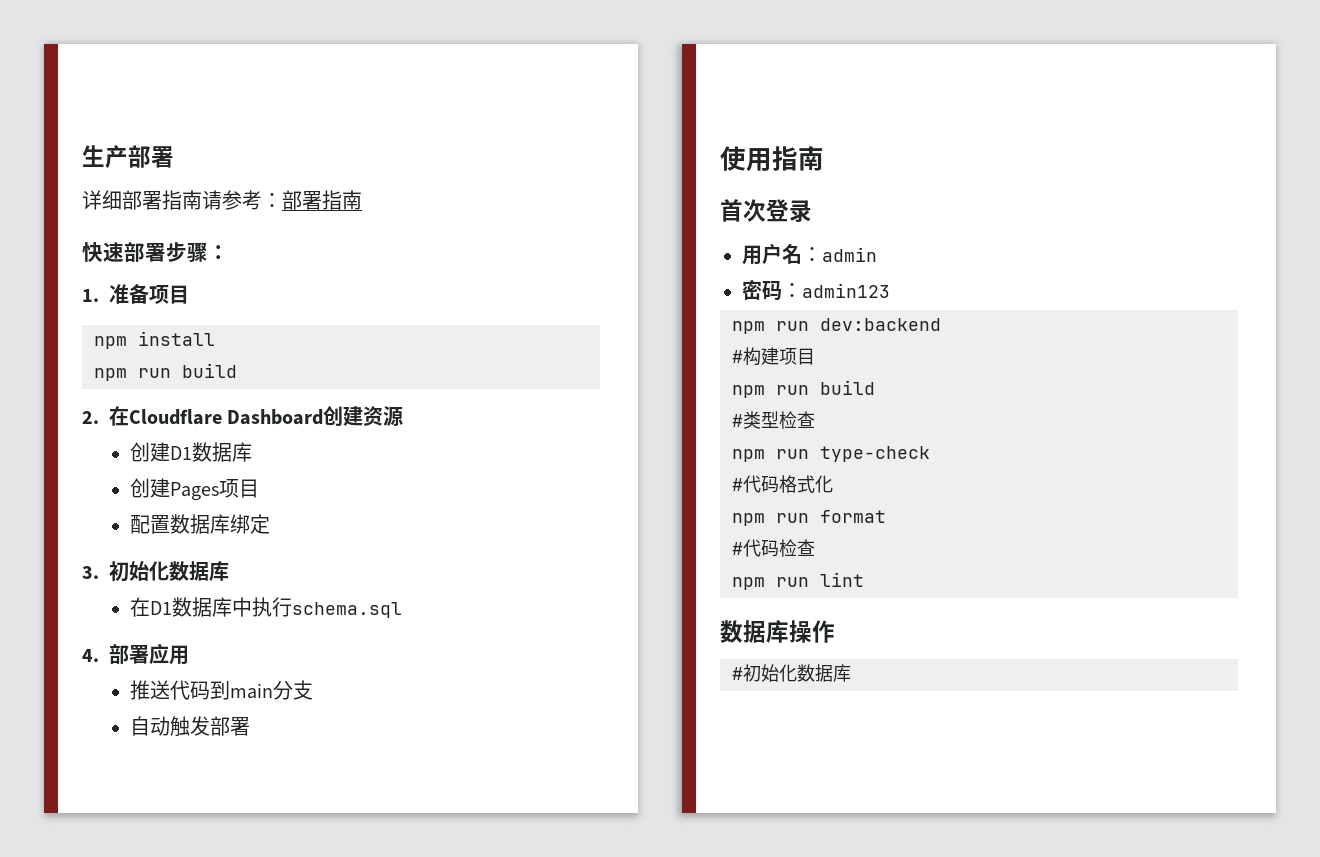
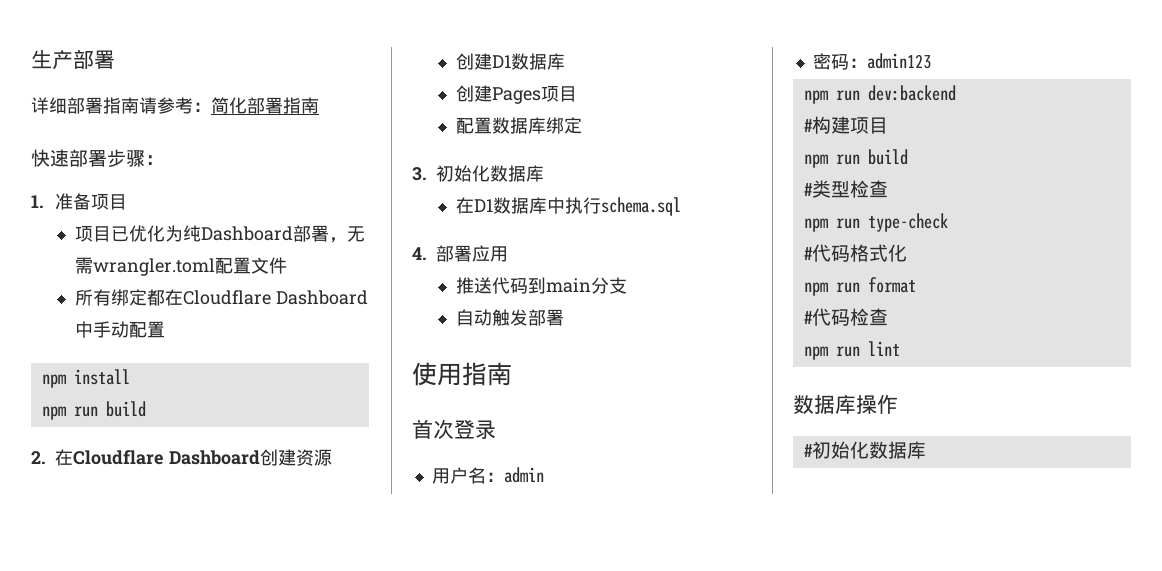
- 详细部署指南请参考：部署指南
+ 详细部署指南请参考：简化部署指南
+ 项目已优化为纯Dashboard部署，无需wrangler.toml配置文件
+ 所有绑定都在Cloudflare Dashboard中手动配置

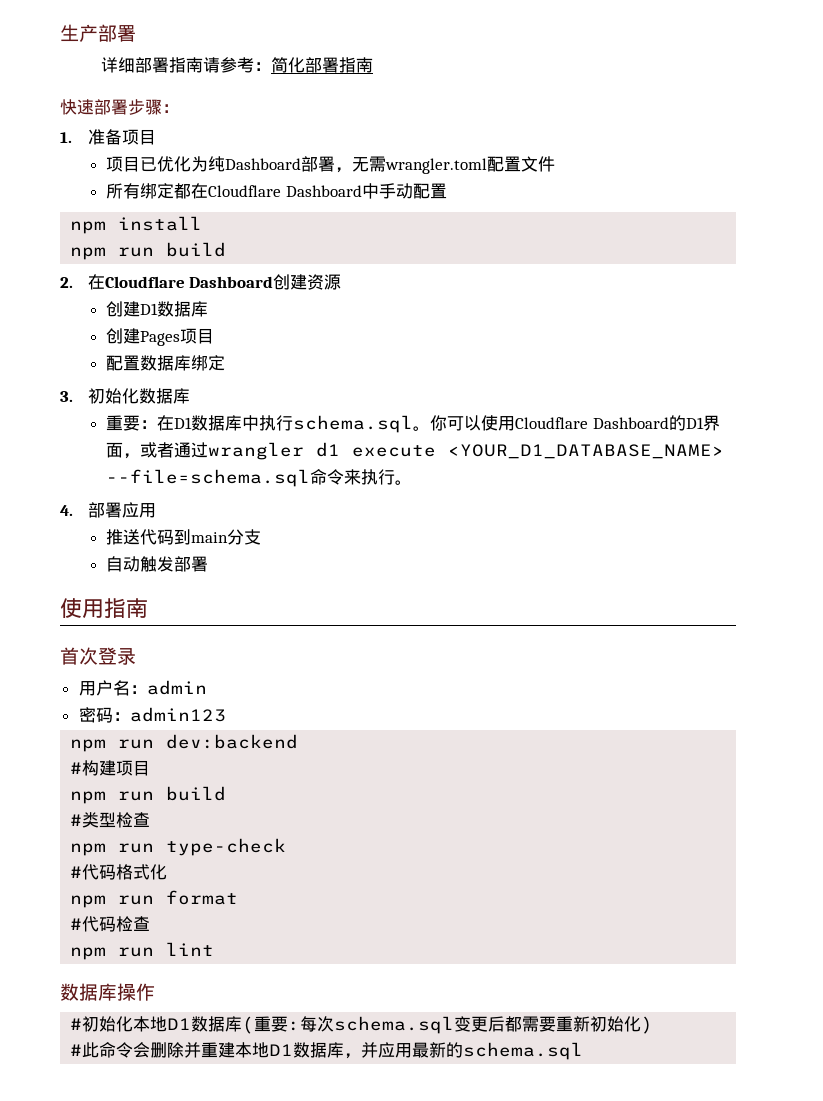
- 在D1数据库中执行schema.sql
+ 重要：在D1数据库中执行schema.sql。你可以使用Cloudflare Dashboard的D1界面，或者通过wrangler d1 execute <YOUR_D1_DATABASE_NAME> --file=schema.sql命令来执行。
- #初始化数据库
+ #初始化本地D1数据库(重要:每次schema.sql变更后都需要重新初始化)
+ #此命令会删除并重建本地D1数据库，并应用最新的schema.sql

